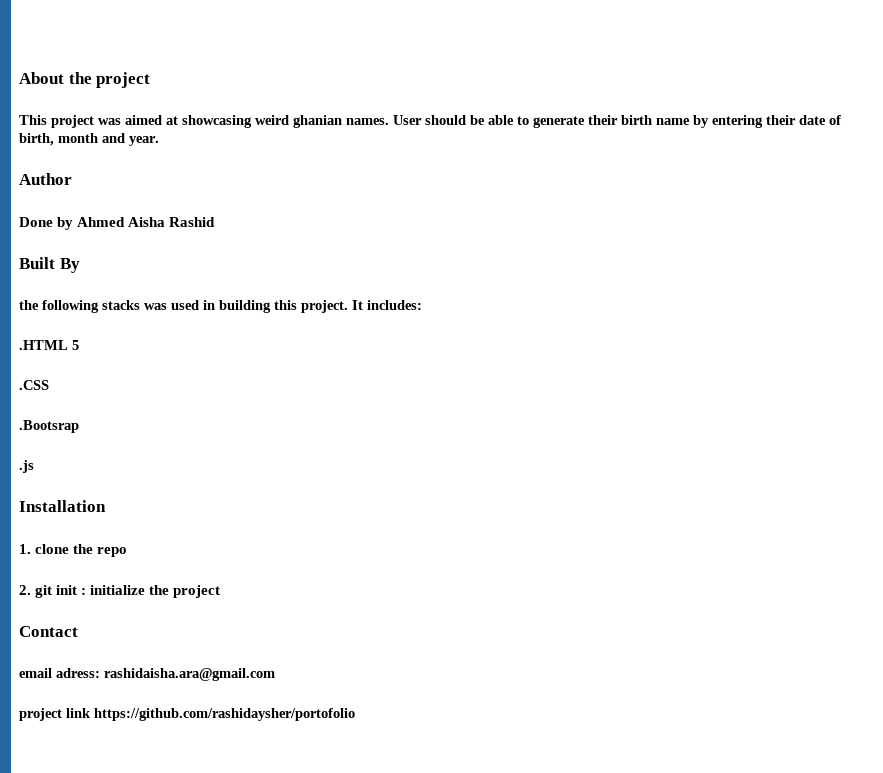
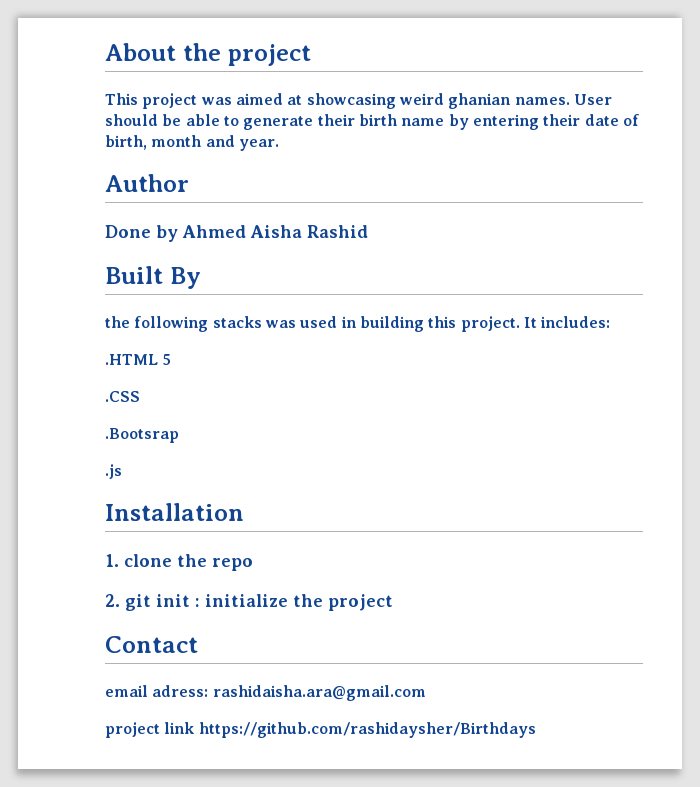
- project link https://github.com/rashidaysher/portofolio
+ project link https://github.com/rashidaysher/Birthdays

